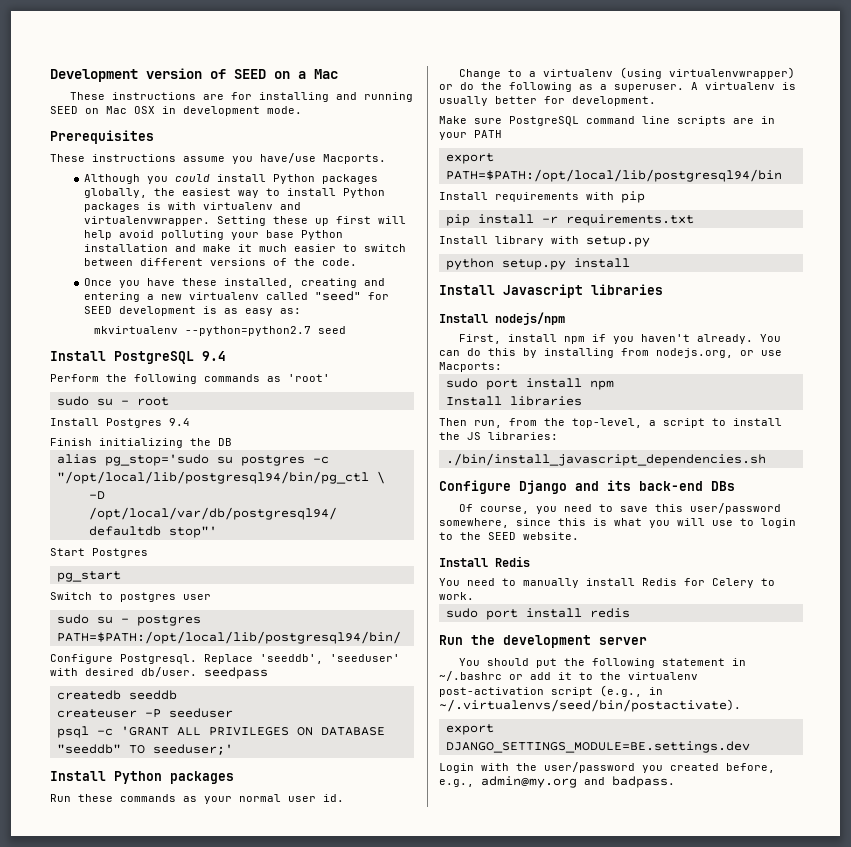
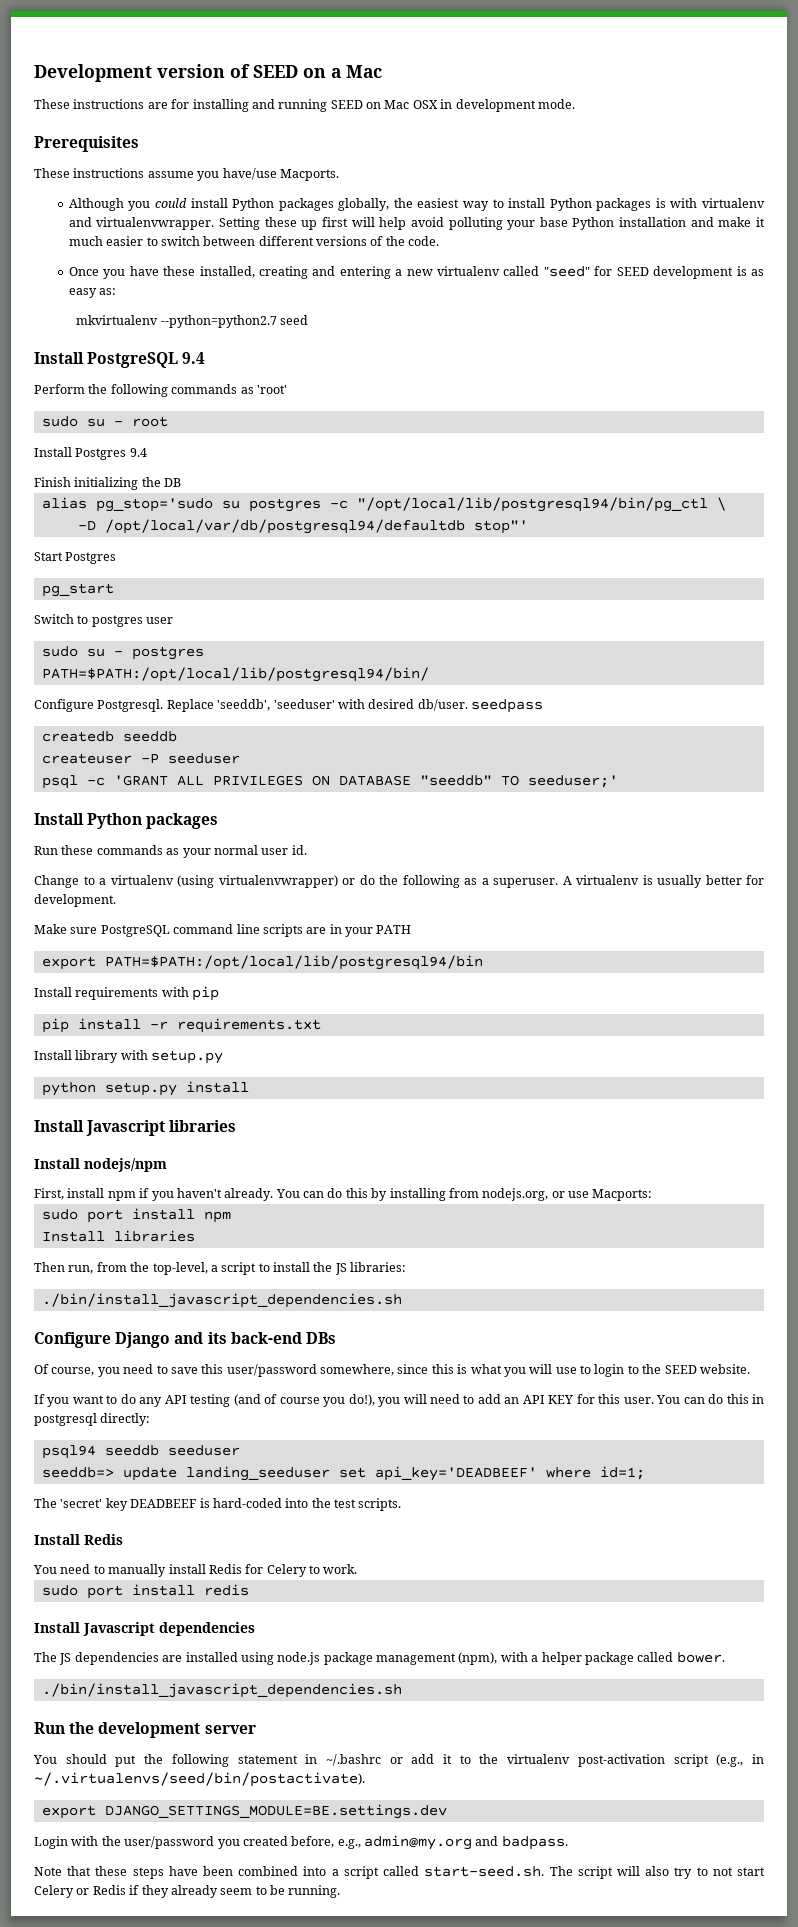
+ If you want to do any API testing (and of course you do!), you will need to add an API KEY for this user. You can do this in postgresql directly:
+ psql94 seeddb seeduser
+ seeddb=> update landing_seeduser set api_key='DEADBEEF' where id=1;
+ The 'secret' key DEADBEEF is hard-coded into the test scripts.
+ Install Javascript dependencies
+ The JS dependencies are installed using node.js package management (npm), with a helper package called bower.
+ ./bin/install_javascript_dependencies.sh
+ Note that these steps have been combined into a script called start-seed.sh. The script will also try to not start Celery or Redis if they already seem to be running.

